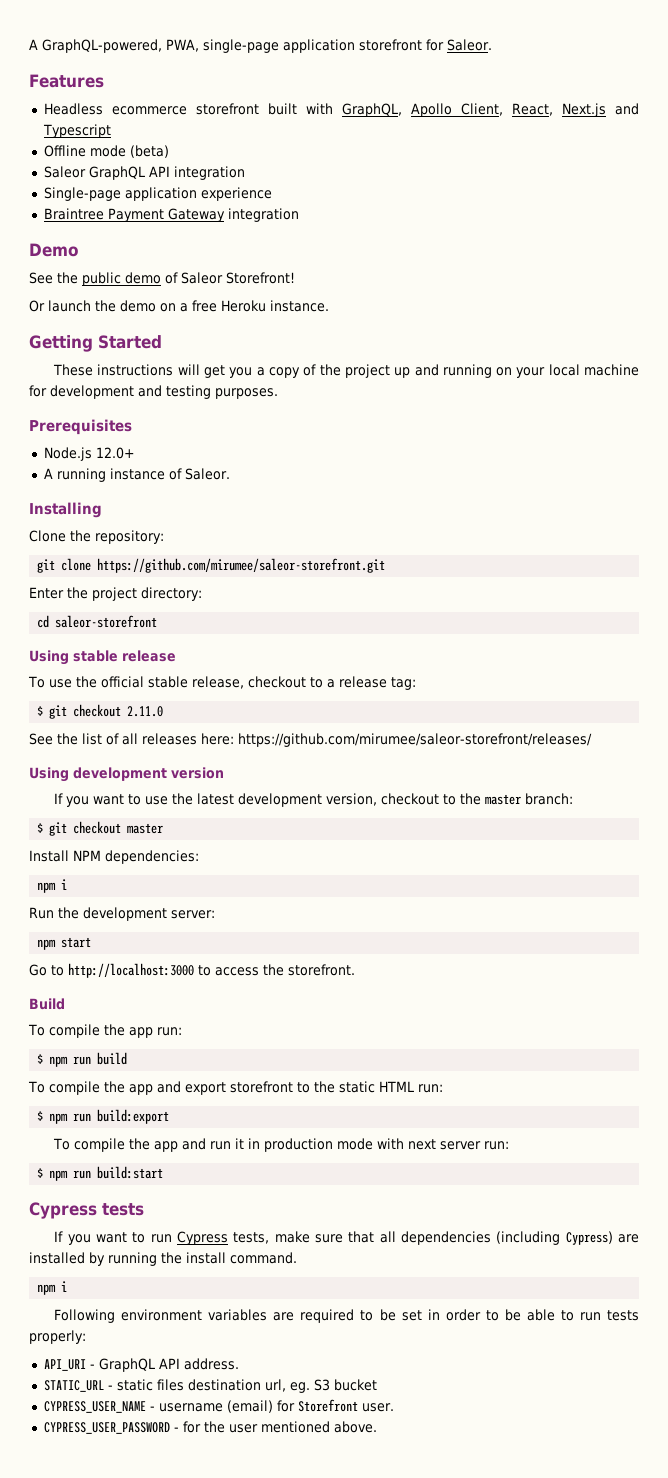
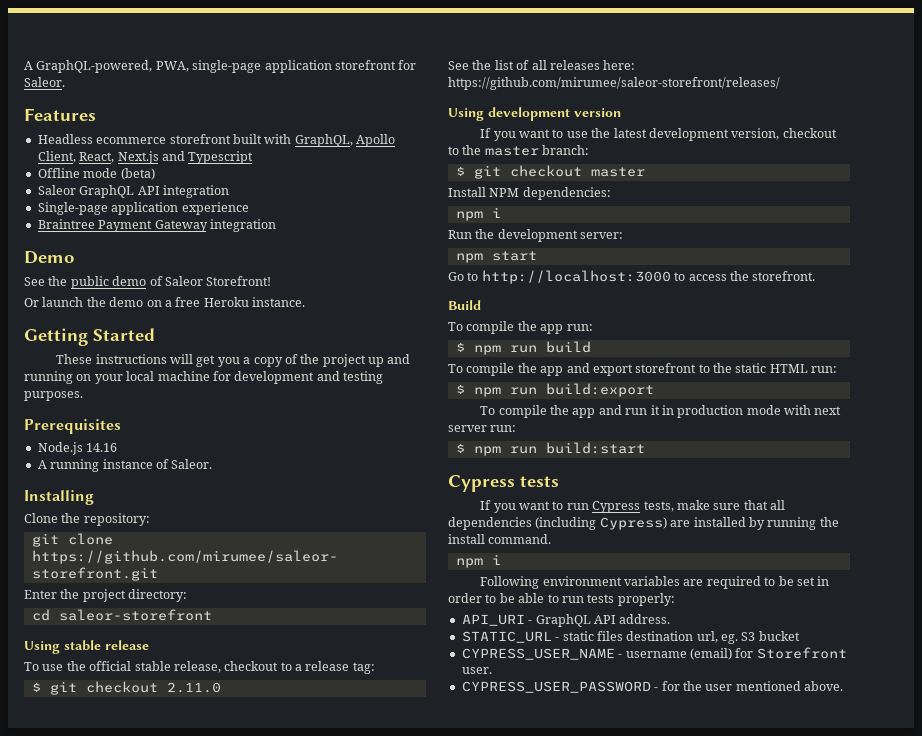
- Node.js 12.0+
+ Node.js 14.16

